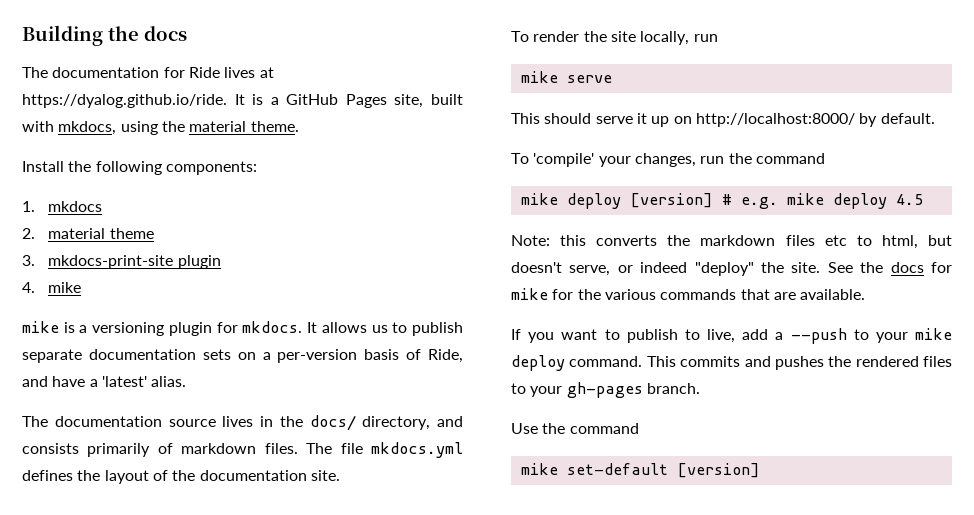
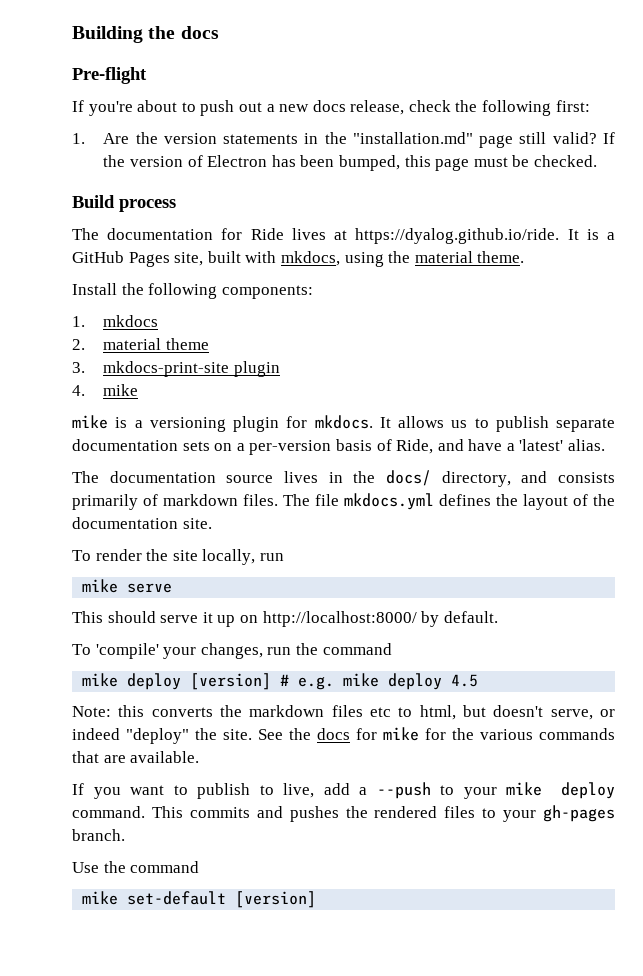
+ Pre-flight
+ If you're about to push out a new docs release, check the following first:
+ 1. Are the version statements in the "installation.md" page still valid? If the version of Electron has been bumped, this page must be checked.
+ Build process

